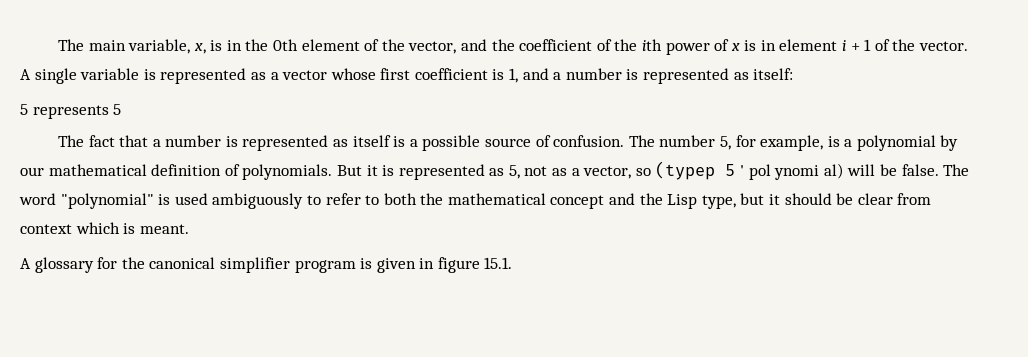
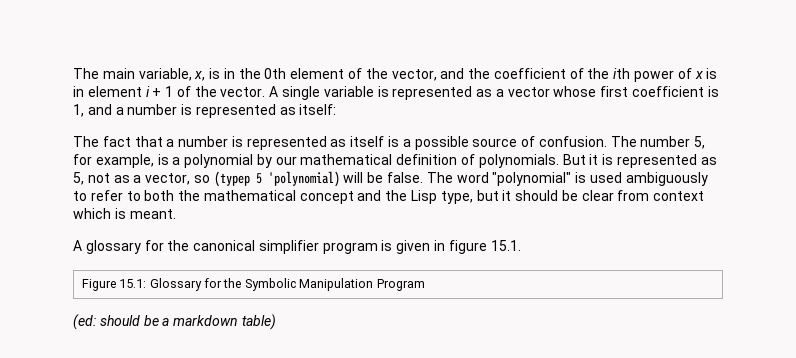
- 5 represents 5
- But it is represented as 5, not as a vector, so (typep 5 ' pol ynomi al) will be false.
+ But it is represented as 5, not as a vector, so (typep 5 'polynomial) will be false.
+ Figure 15.1: Glossary for the Symbolic Manipulation Program
+ (ed: should be a markdown table)

